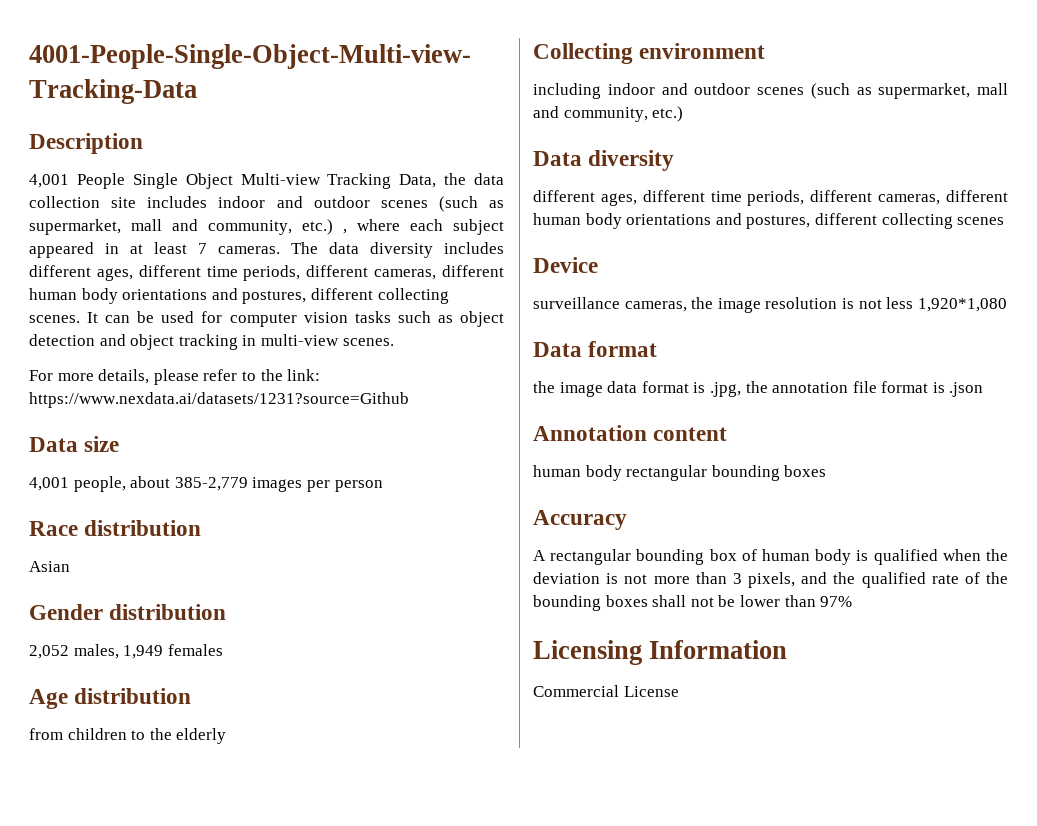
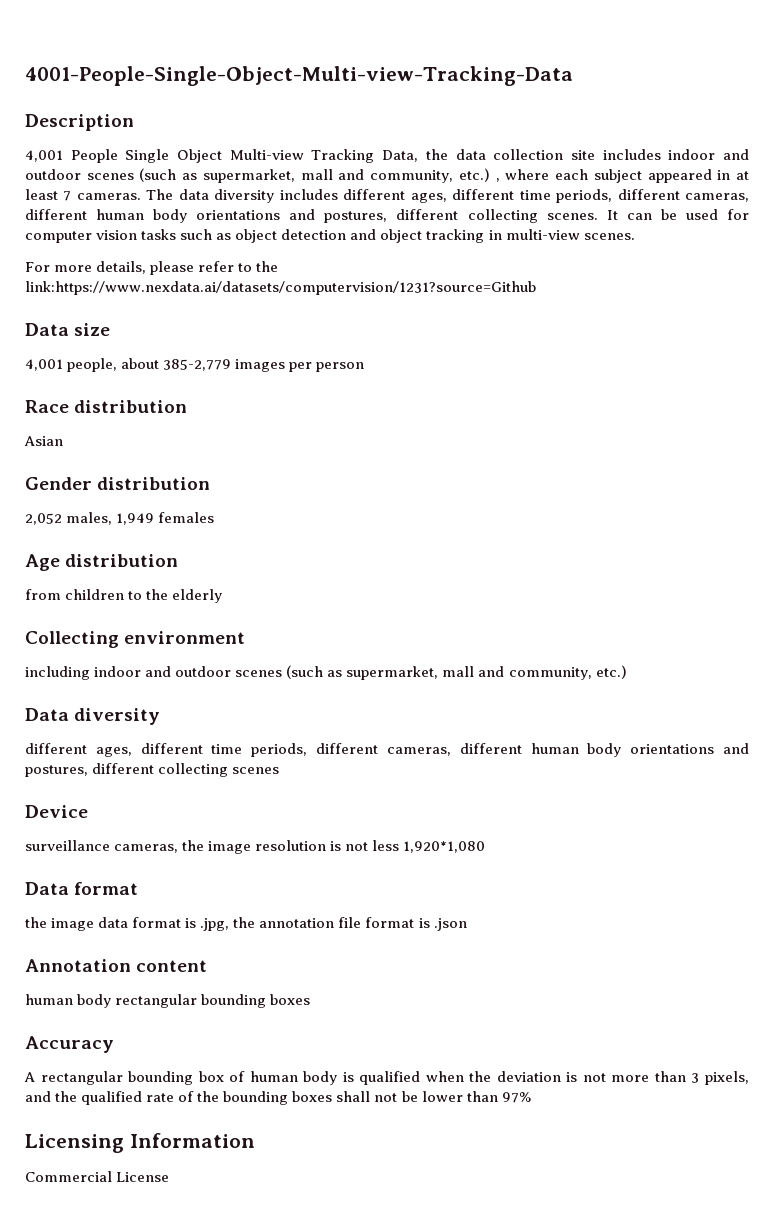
- For more details, please refer to the link: https://www.nexdata.ai/datasets/1231?source=Github
+ For more details, please refer to the link:https://www.nexdata.ai/datasets/computervision/1231?source=Github

